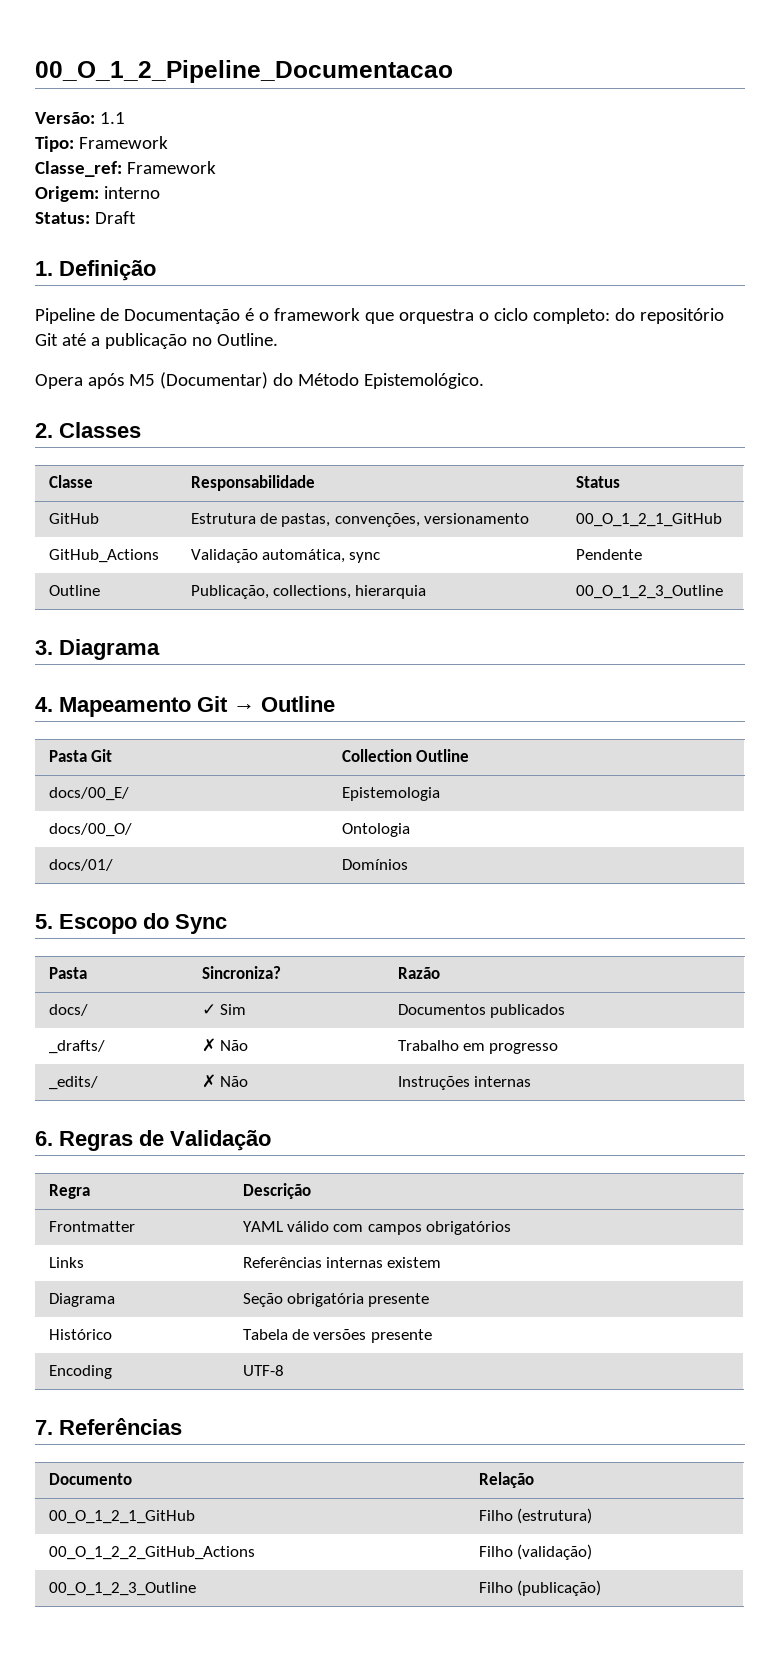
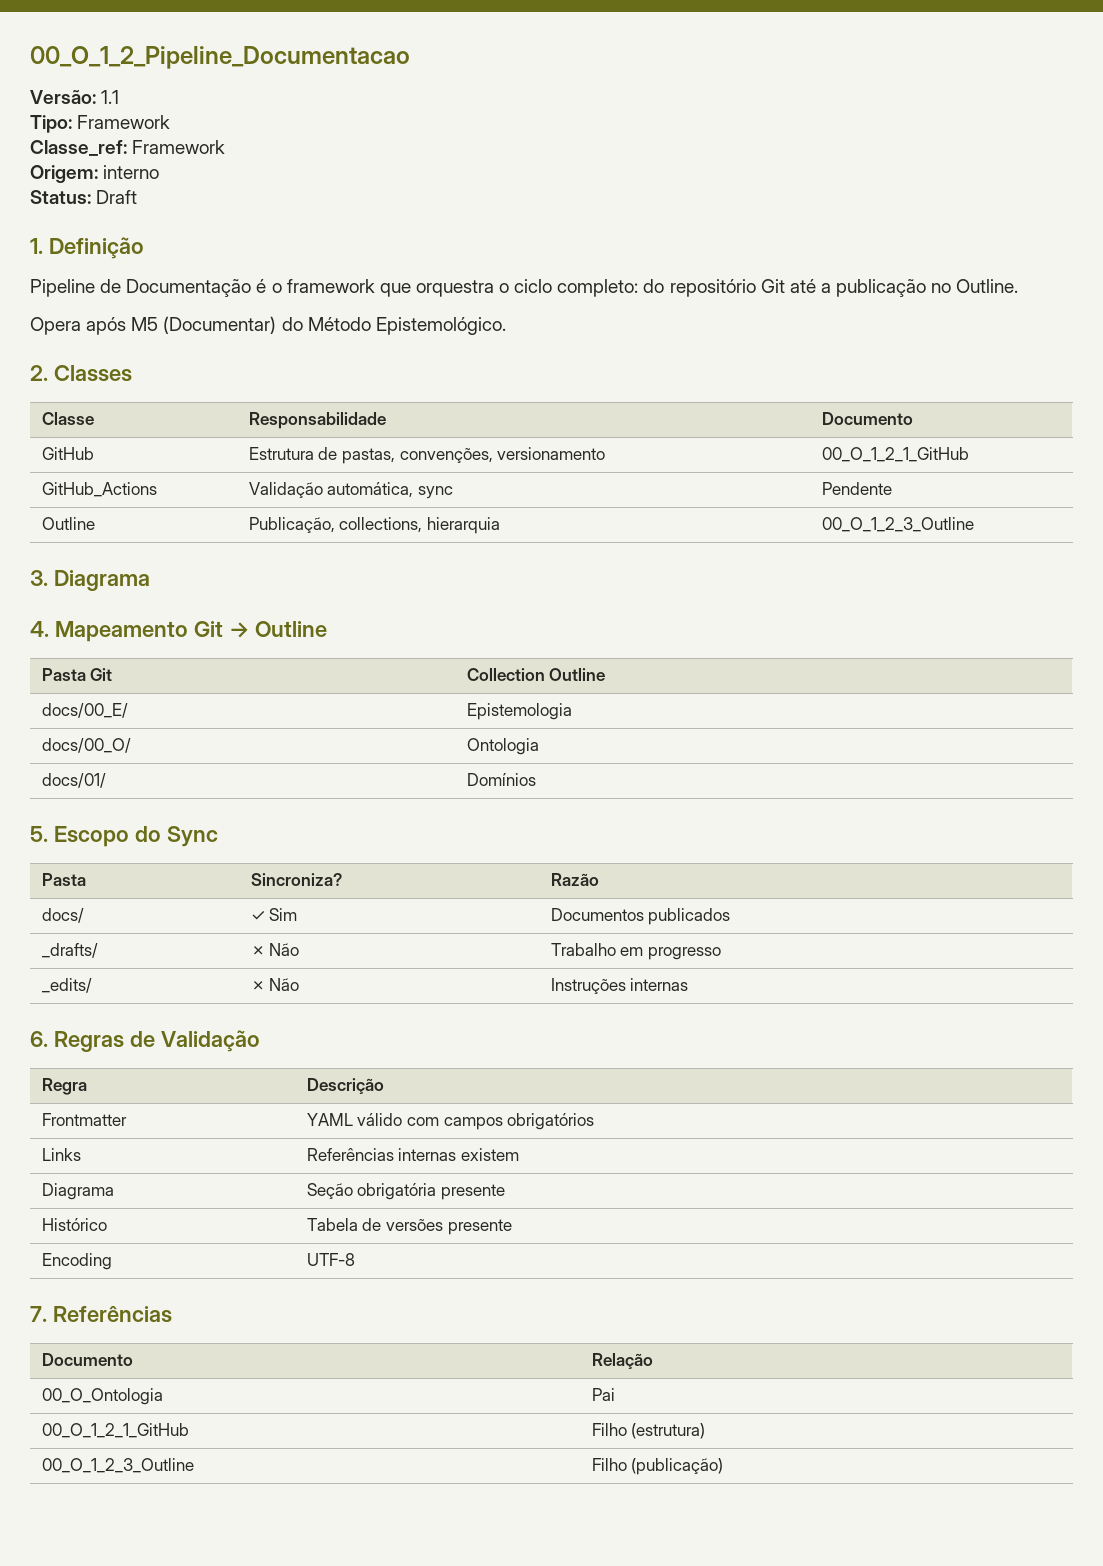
- Classe | Responsabilidade | Status
+ Classe | Responsabilidade | Documento
+ 00_O_Ontologia | Pai
- 00_O_1_2_2_GitHub_Actions | Filho (validação)

